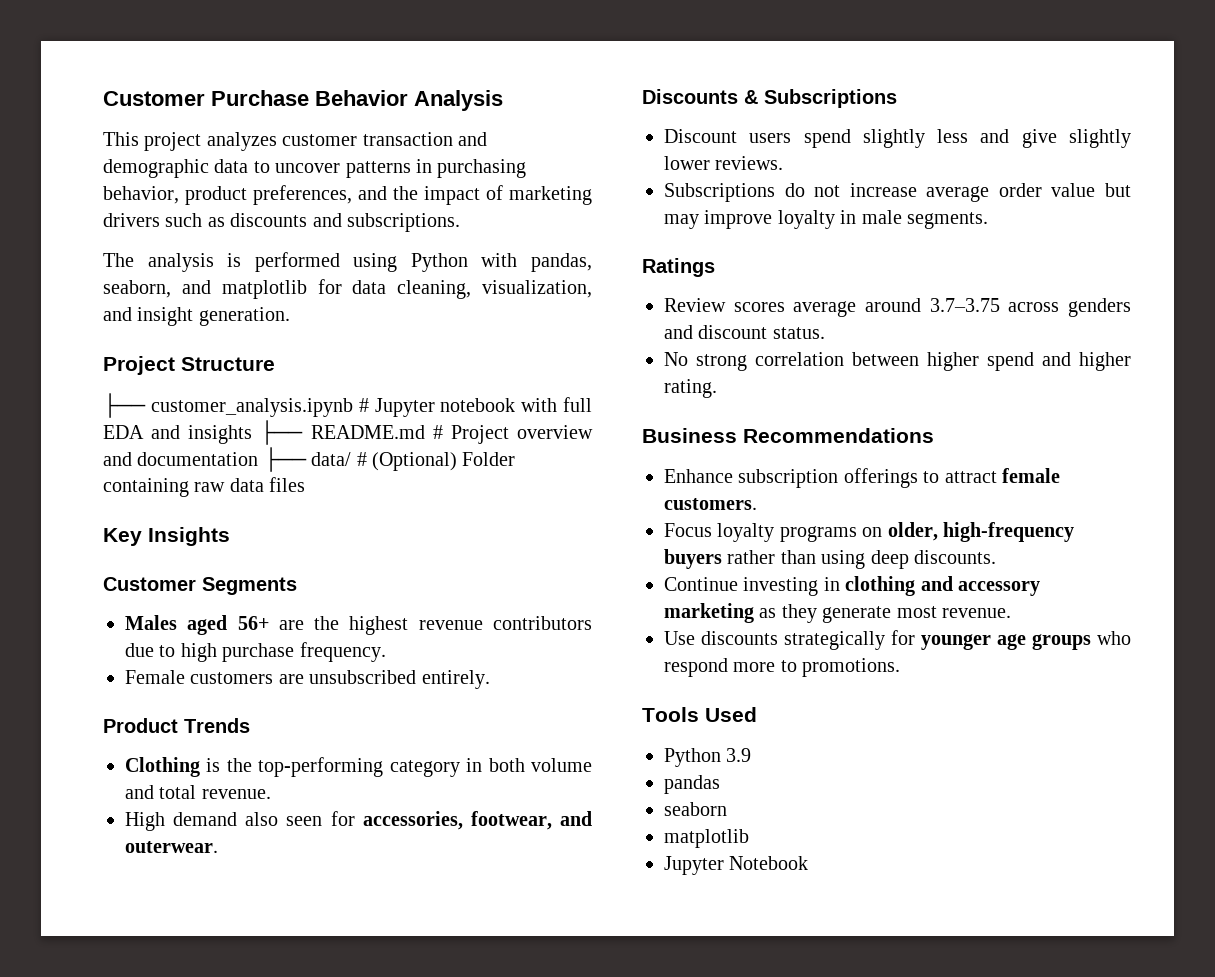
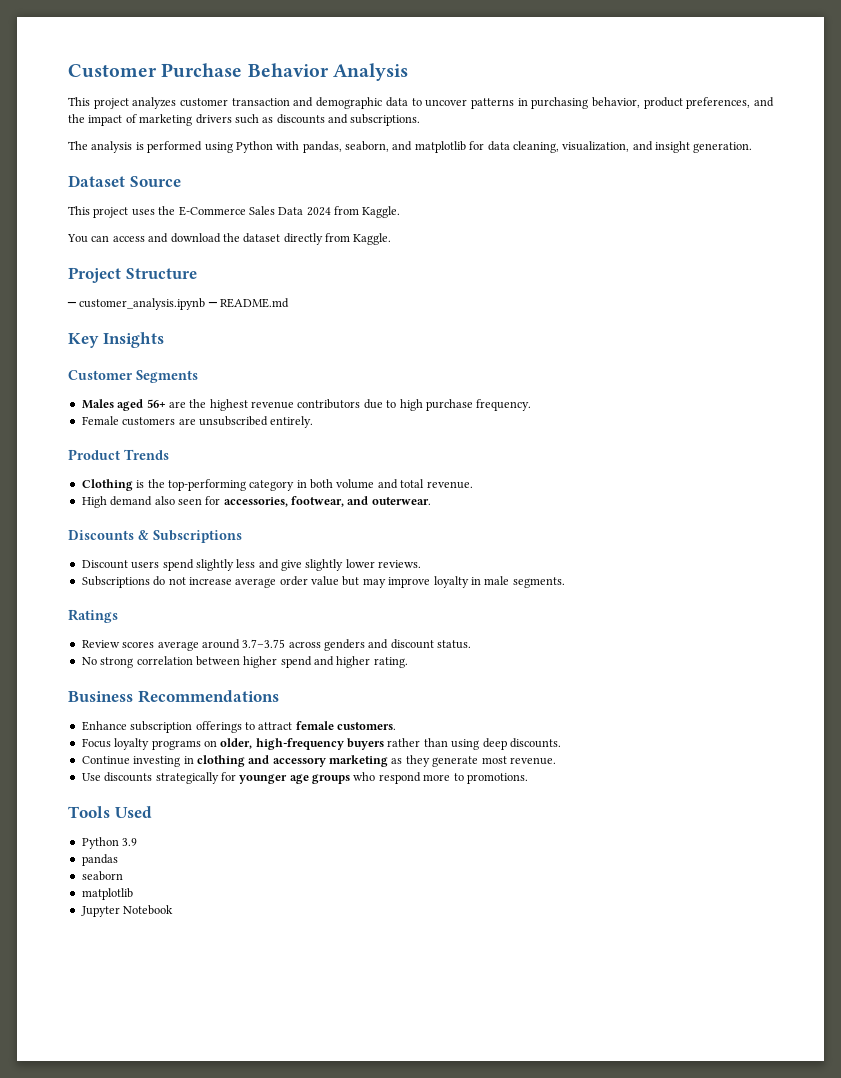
+ Dataset Source
+ This project uses the E-Commerce Sales Data 2024 from Kaggle.
+ You can access and download the dataset directly from Kaggle.
  Project Structure
- ├── customer_analysis.ipynb # Jupyter notebook with full EDA and insights ├── README.md # Project overview and documentation ├── data/ # (Optional) Folder containing raw data files
+ ─ customer_analysis.ipynb ─ README.md

